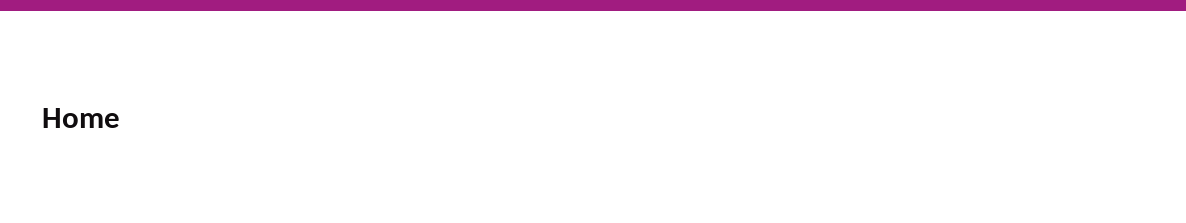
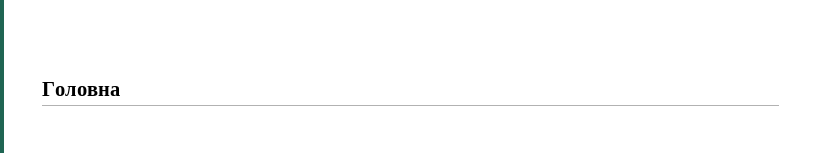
- Home
+ Головна

